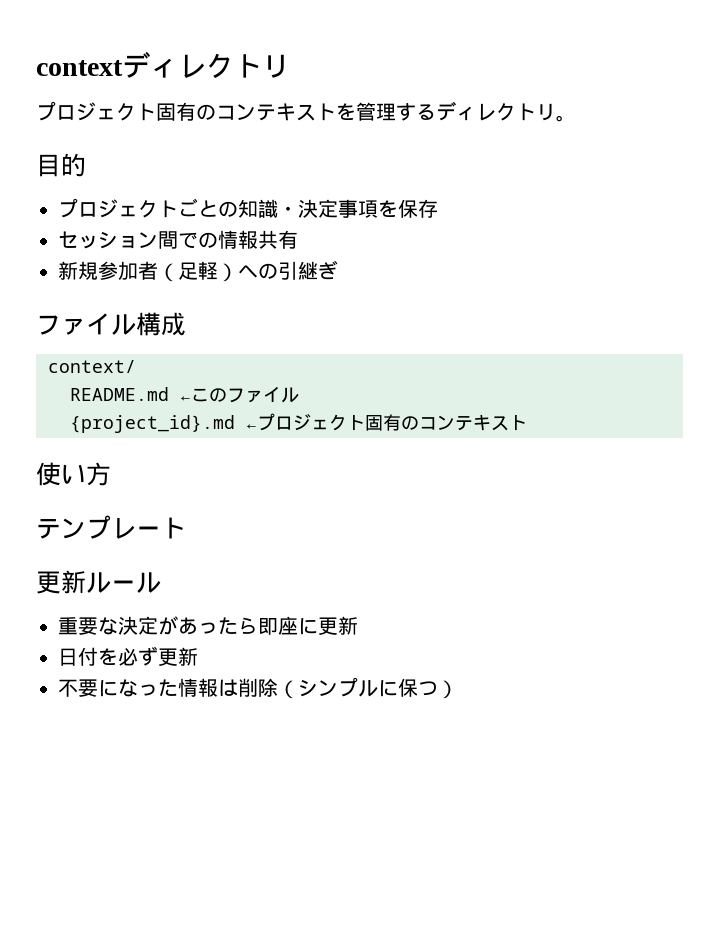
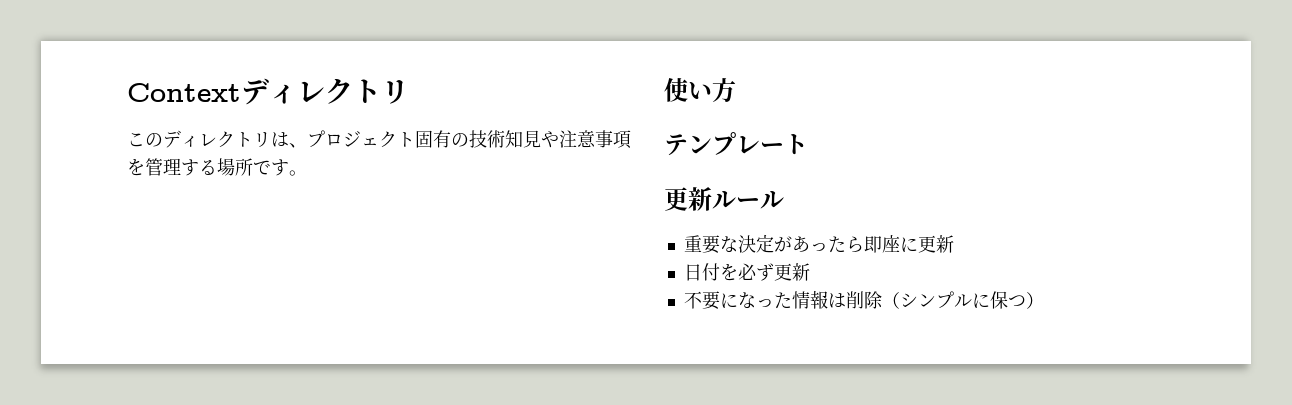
- contextディレクトリ
+ Contextディレクトリ
- プロジェクト固有のコンテキストを管理するディレクトリ。
- 目的
- プロジェクトごとの知識・決定事項を保存
- セッション間での情報共有
- 新規参加者（足軽）への引継ぎ
- ファイル構成
- context/
- README.md ←このファイル
- {project_id}.md ←プロジェクト固有のコンテキスト
+ このディレクトリは、プロジェクト固有の技術知見や注意事項を管理する場所です。

